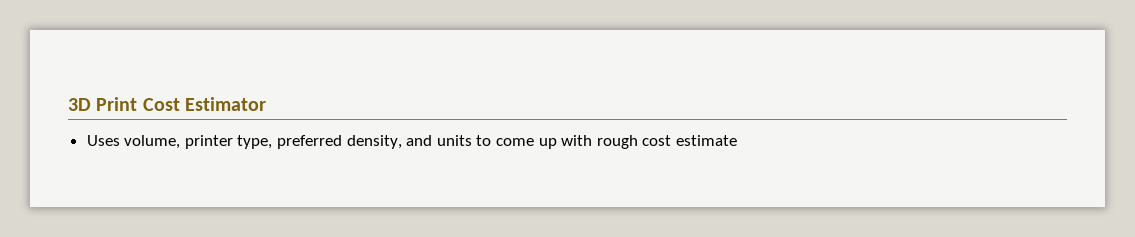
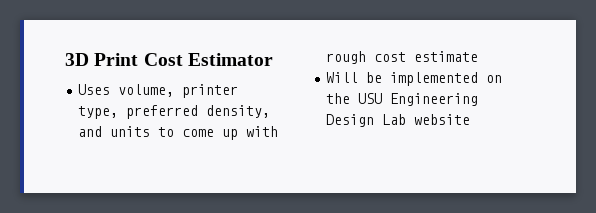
+ Will be implemented on the USU Engineering Design Lab website

